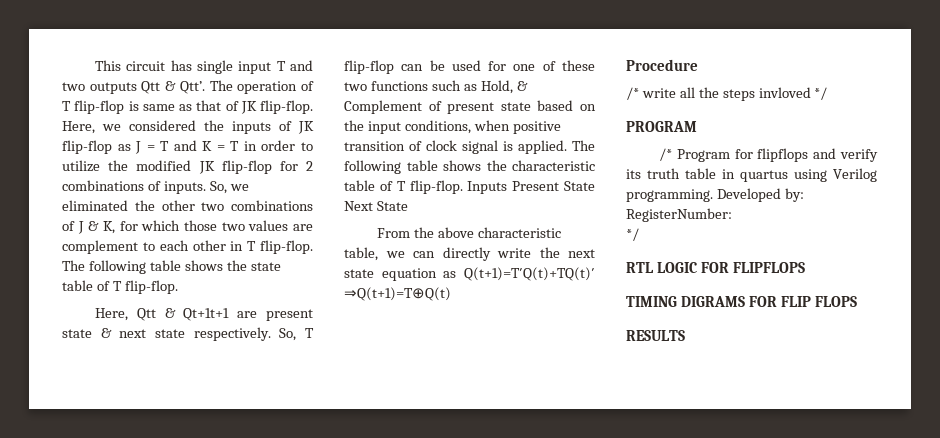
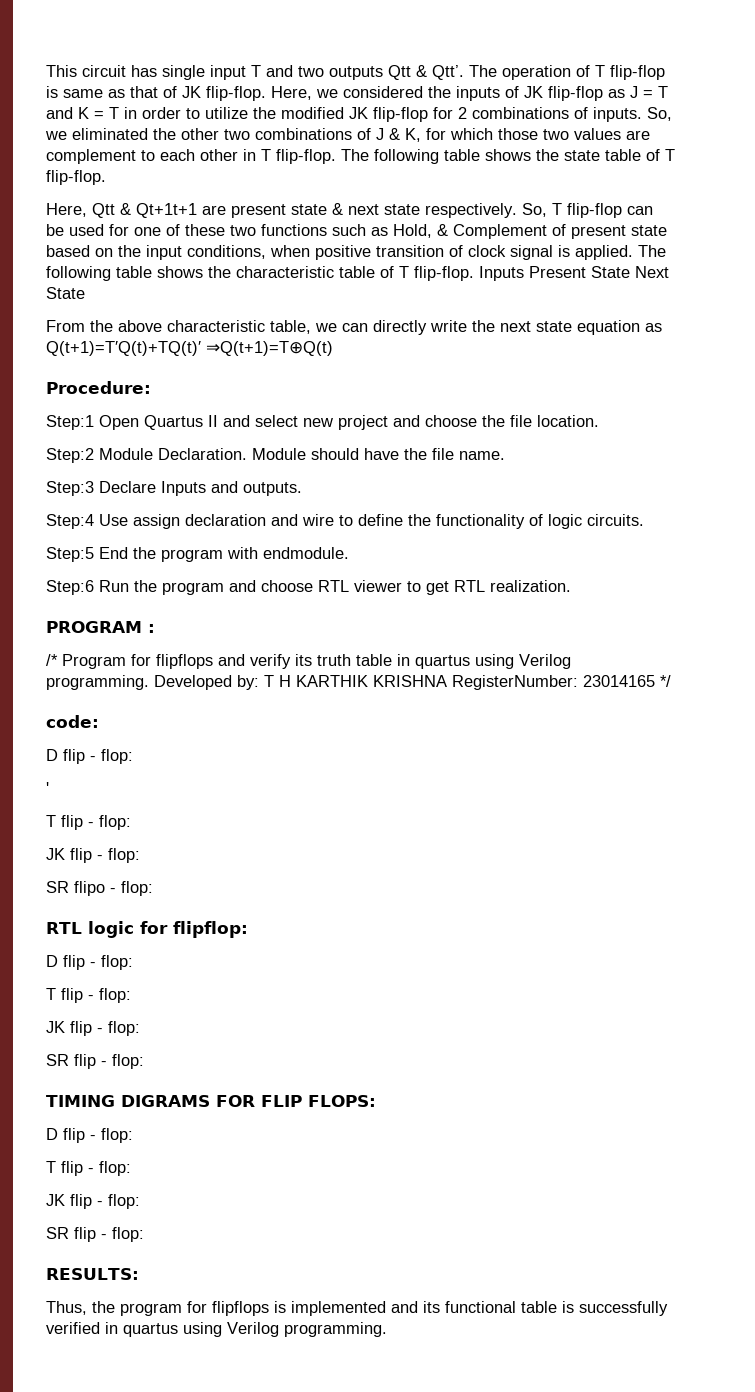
- Procedure
- /* write all the steps invloved */
+ Procedure:
+ Step:1 Open Quartus II and select new project and choose the file location.
+ Step:2 Module Declaration. Module should have the file name.
+ Step:3 Declare Inputs and outputs.
+ Step:4 Use assign declaration and wire to define the functionality of logic circuits.
+ Step:5 End the program with endmodule.
+ Step:6 Run the program and choose RTL viewer to get RTL realization.
- PROGRAM
+ PROGRAM :
- Developed by: RegisterNumber:
- */
- RTL LOGIC FOR FLIPFLOPS
- TIMING DIGRAMS FOR FLIP FLOPS
- RESULTS
+ Developed by: T H KARTHIK KRISHNA RegisterNumber: 23014165 */
+ code:
+ D flip - flop:
+ '
+ T flip - flop:
+ JK flip - flop:
+ SR flipo - flop:
+ RTL logic for flipflop:
+ D flip - flop:
+ T flip - flop:
+ JK flip - flop:
+ SR flip - flop:
+ TIMING DIGRAMS FOR FLIP FLOPS:
+ D flip - flop:
+ T flip - flop:
+ JK flip - flop:
+ SR flip - flop:
+ RESULTS:
+ Thus, the program for flipflops is implemented and its functional table is successfully verified in quartus using Verilog programming.

